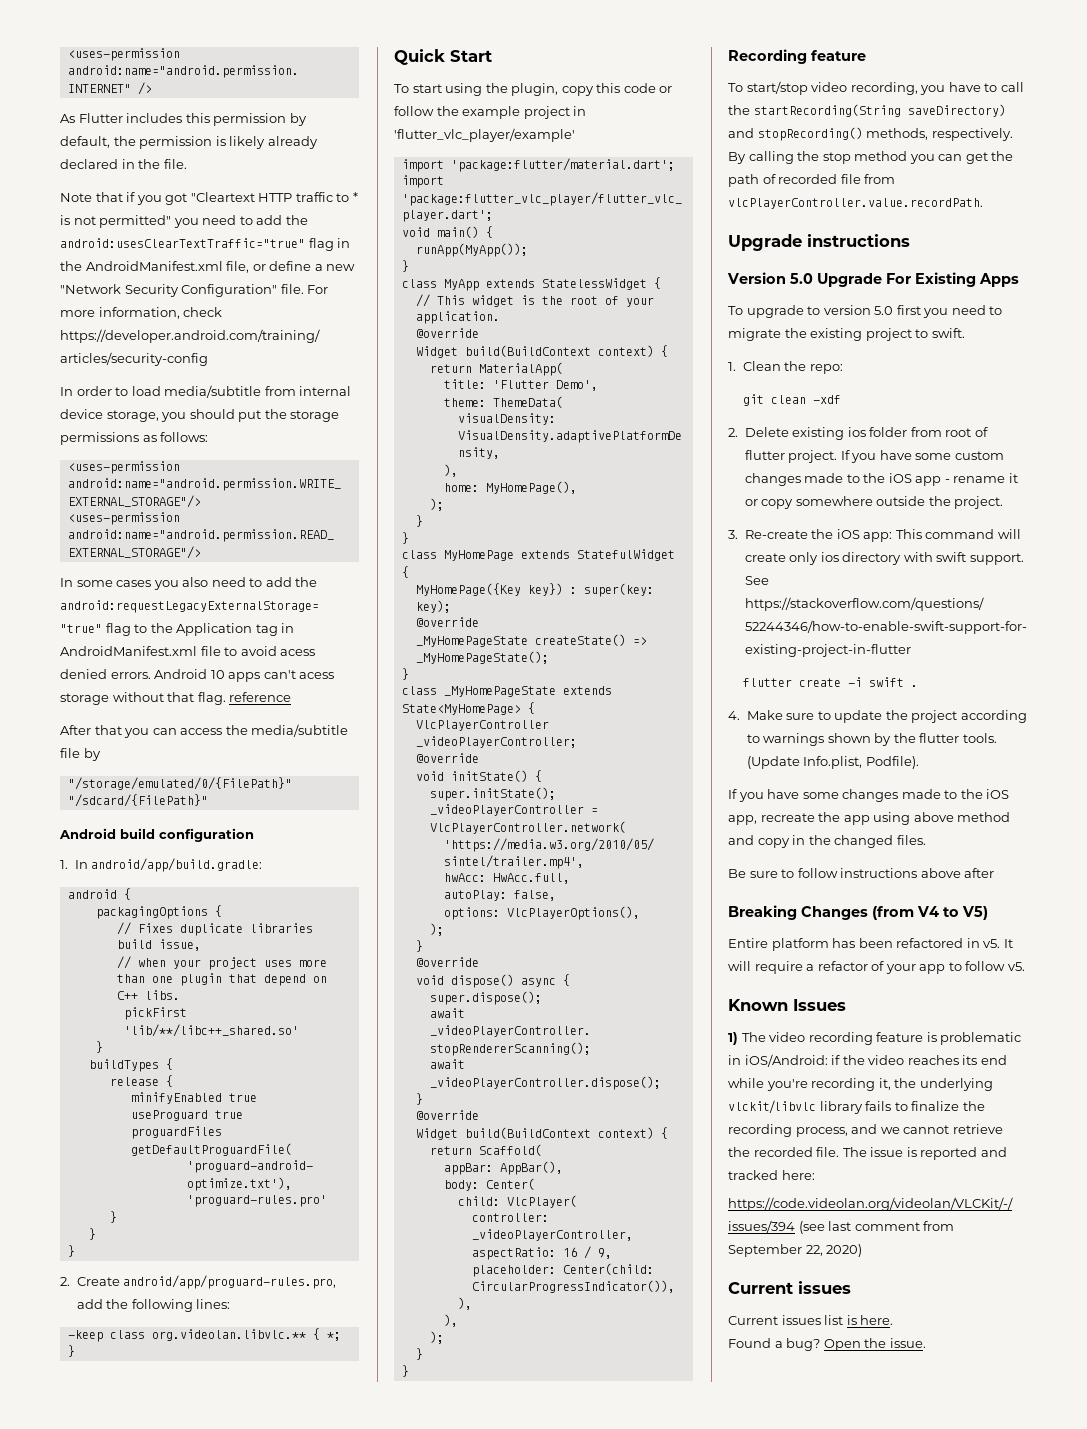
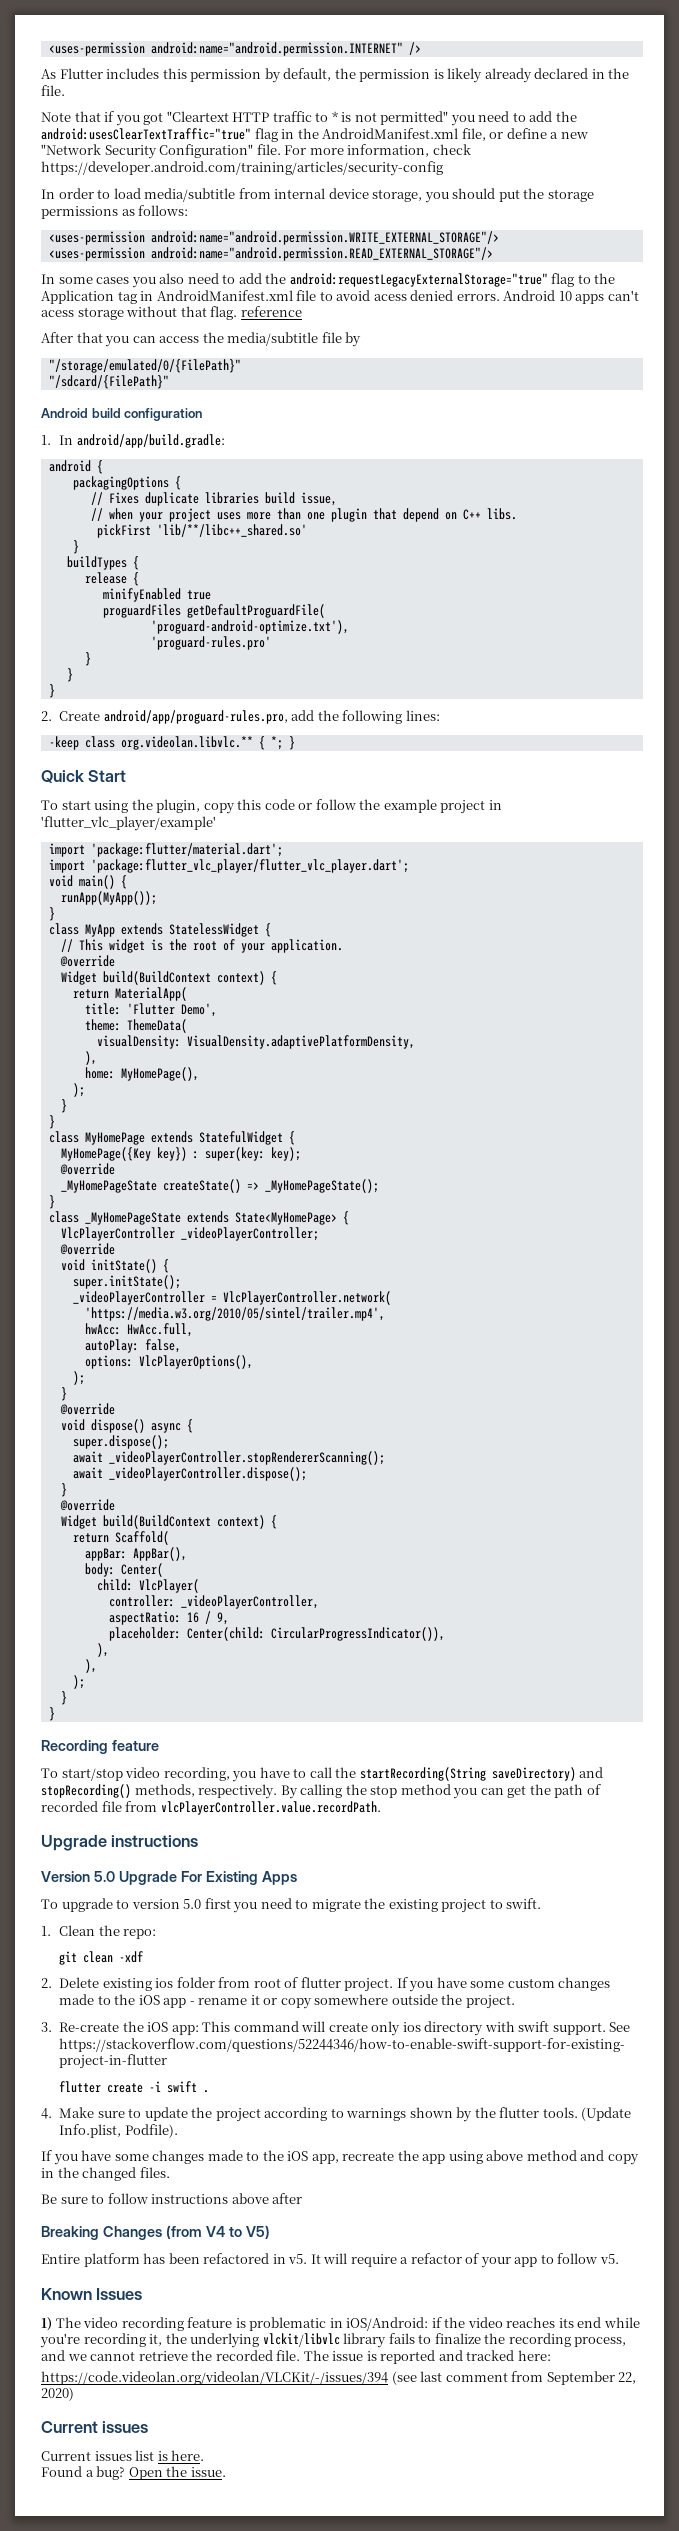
- useProguard true

